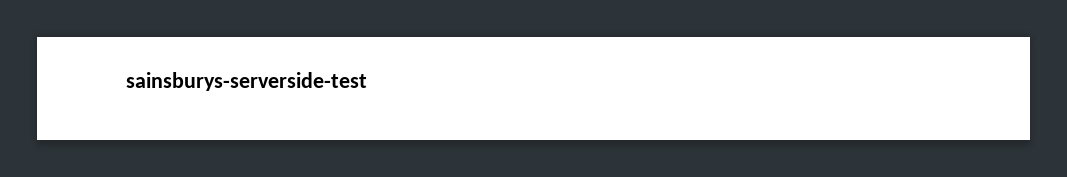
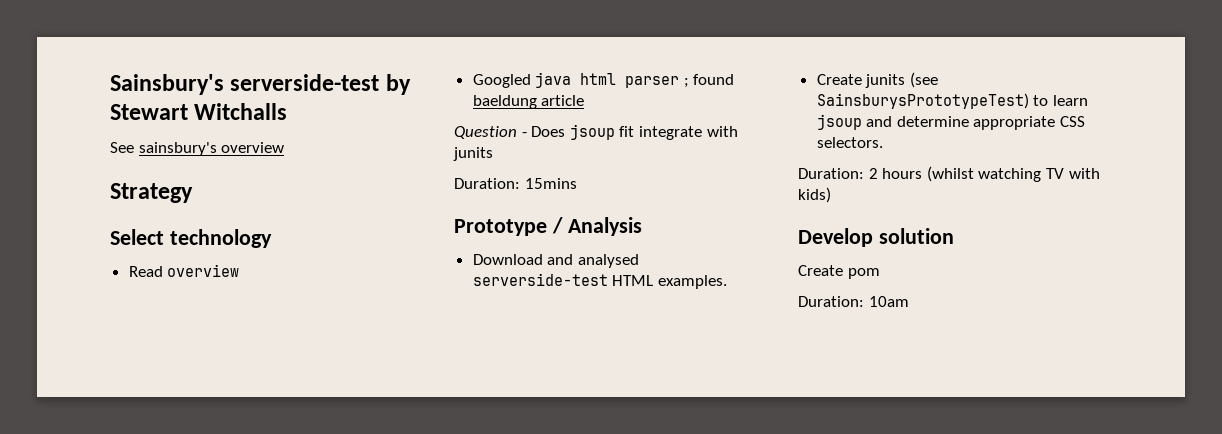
- sainsburys-serverside-test
+ Sainsbury's serverside-test by Stewart Witchalls
+ See sainsbury's overview
+ Strategy
+ Select technology
+ Read overview
+ Googled java html parser ; found baeldung article
+ Question - Does jsoup fit integrate with junits
+ Duration: 15mins
+ Prototype / Analysis
+ Download and analysed serverside-test HTML examples.
+ Create junits (see SainsburysPrototypeTest) to learn jsoup and determine appropriate CSS selectors.
+ Duration: 2 hours (whilst watching TV with kids)
+ Develop solution
+ Create pom
+ Duration: 10am

